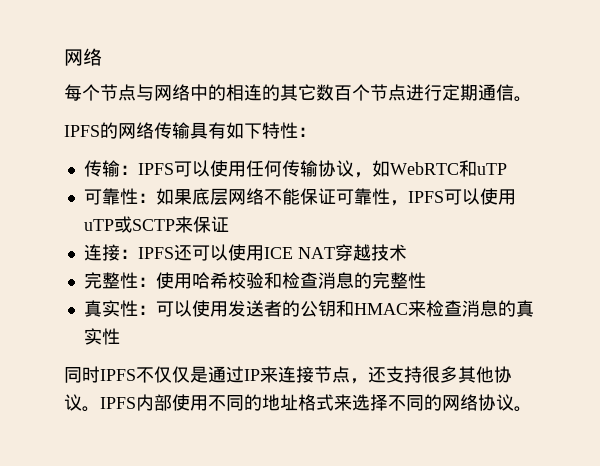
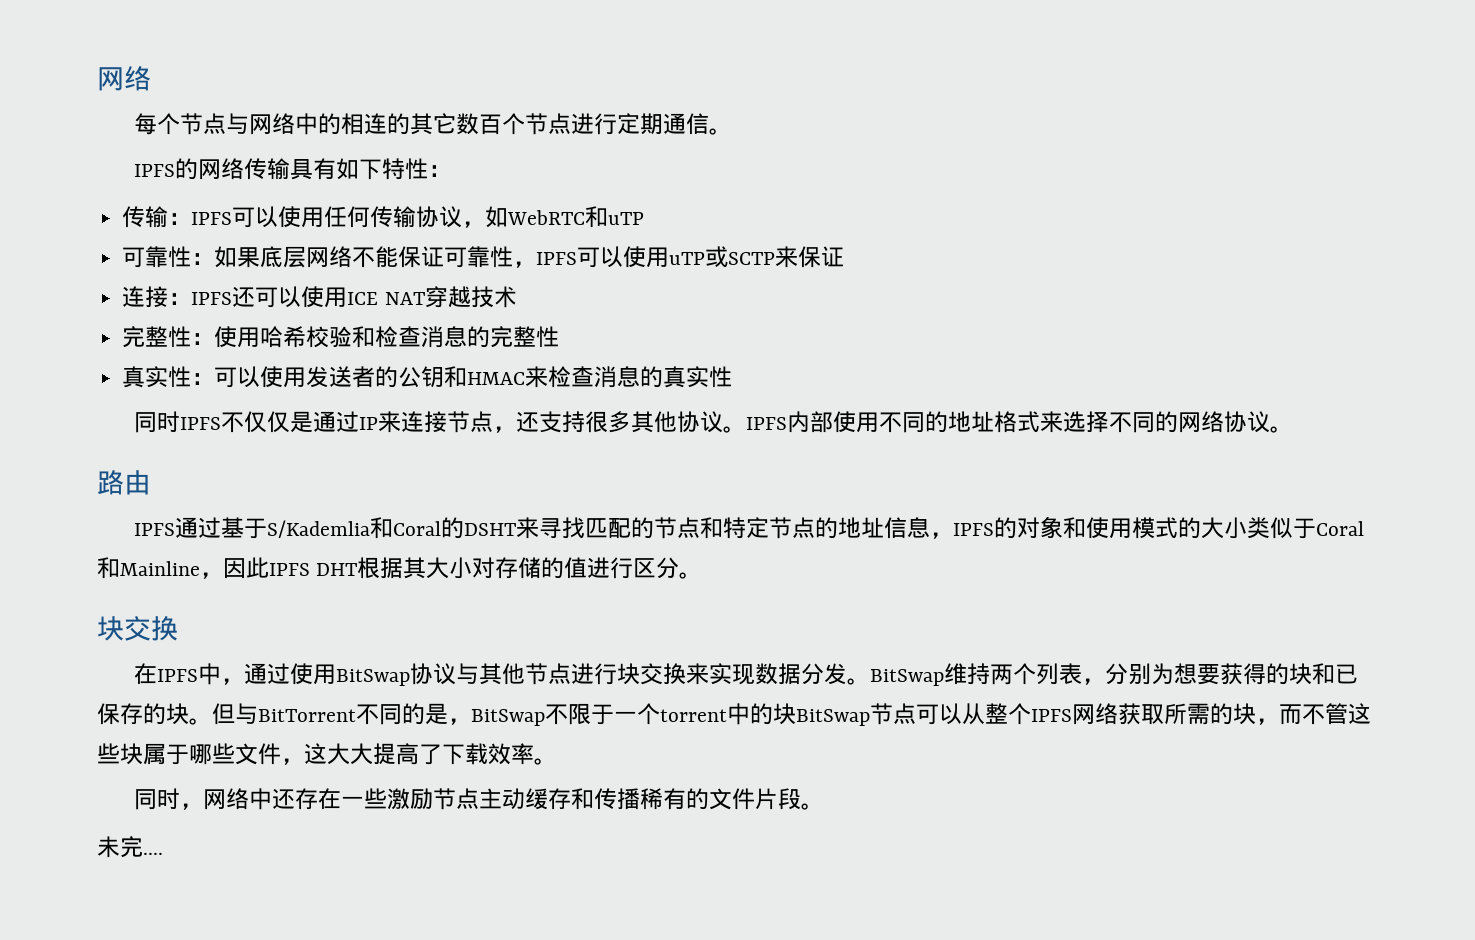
+ 路由
+ IPFS通过基于S/Kademlia和Coral的DSHT来寻找匹配的节点和特定节点的地址信息，IPFS的对象和使用模式的大小类似于Coral和Mainline，因此IPFS DHT根据其大小对存储的值进行区分。
+ 块交换
+ 在IPFS中，通过使用BitSwap协议与其他节点进行块交换来实现数据分发。BitSwap维持两个列表，分别为想要获得的块和已保存的块。但与BitTorrent不同的是，BitSwap不限于一个torrent中的块BitSwap节点可以从整个IPFS网络获取所需的块，而不管这些块属于哪些文件，这大大提高了下载效率。
+ 同时，网络中还存在一些激励节点主动缓存和传播稀有的文件片段。
+ 未完....

